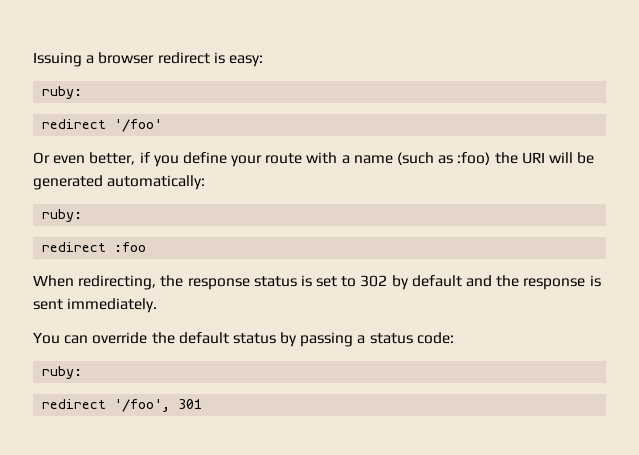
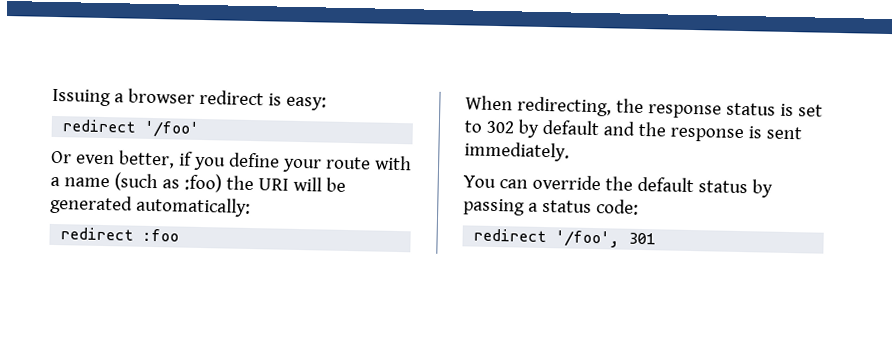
  Issuing a browser redirect is easy:
- ruby:
  Or even better, if you define your route with a name (such as :foo) the URI will be generated automatically:
- ruby:
  You can override the default status by passing a status code:
- ruby:

